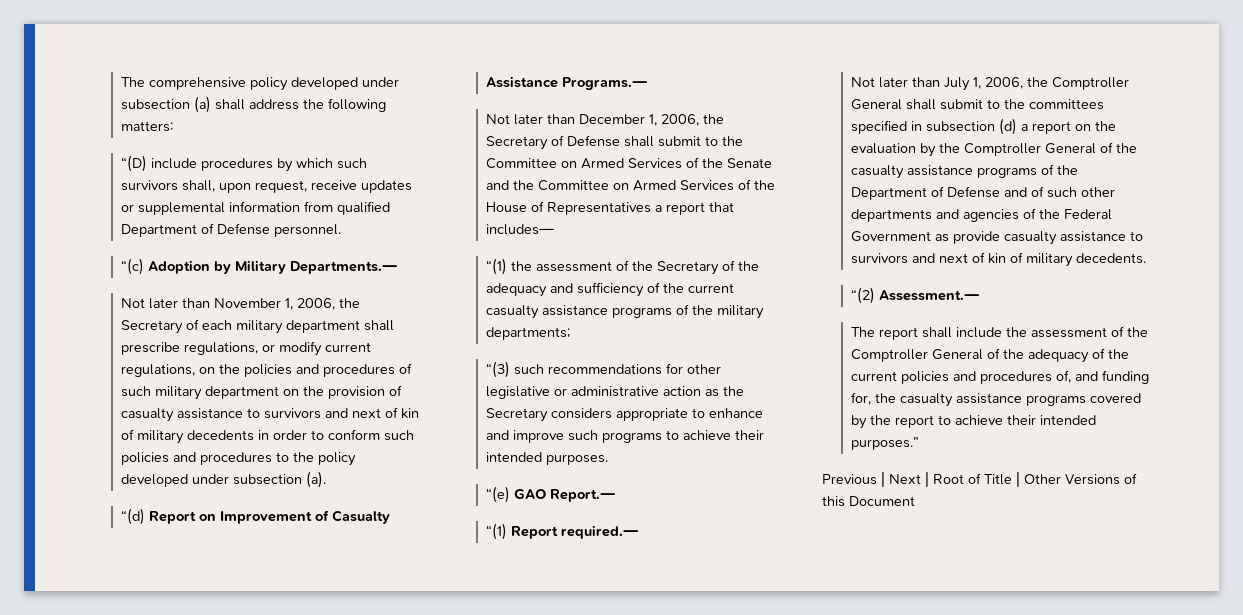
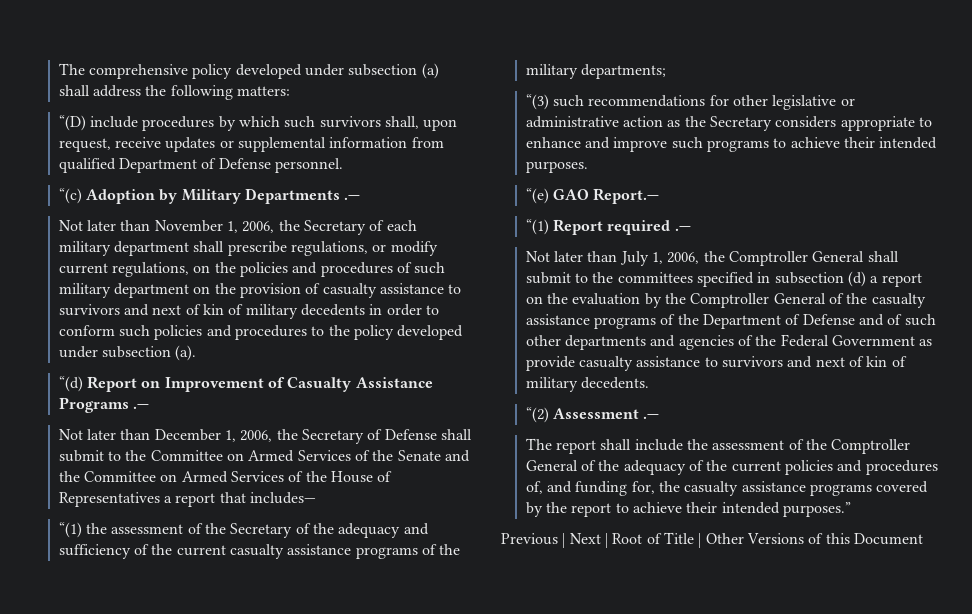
- “(c) Adoption by Military Departments.—
+ “(c) Adoption by Military Departments .—
- “(d) Report on Improvement of Casualty Assistance Programs.—
+ “(d) Report on Improvement of Casualty Assistance Programs .—
- “(1) Report required.—
+ “(1) Report required .—
- “(2) Assessment.—
+ “(2) Assessment .—

